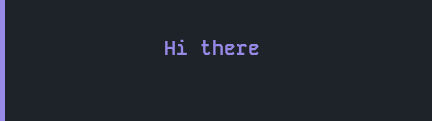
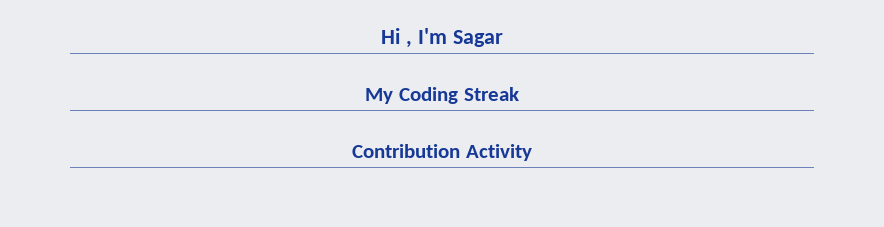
- Hi there
+ Hi , I'm Sagar
+ My Coding Streak
+ Contribution Activity

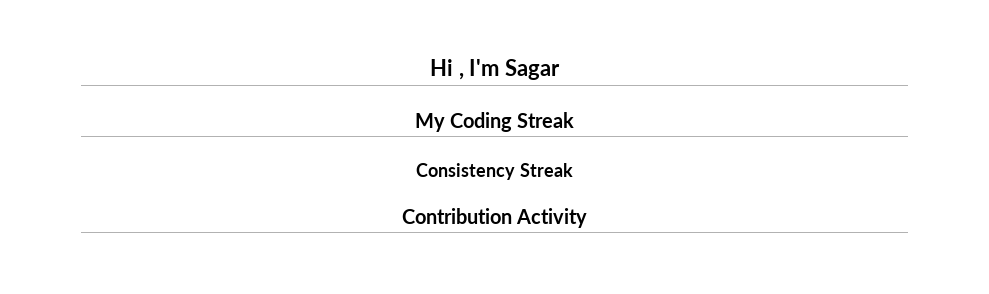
+ Consistency Streak

